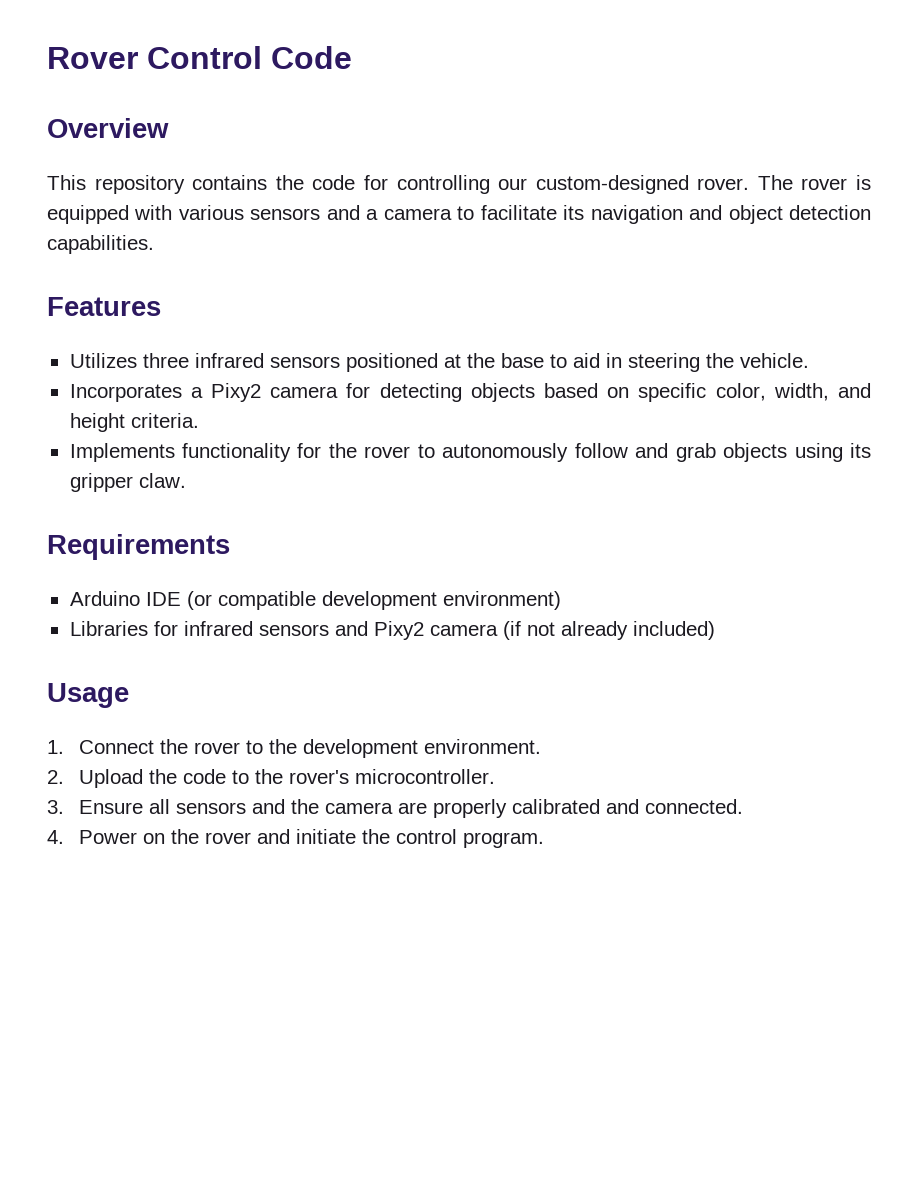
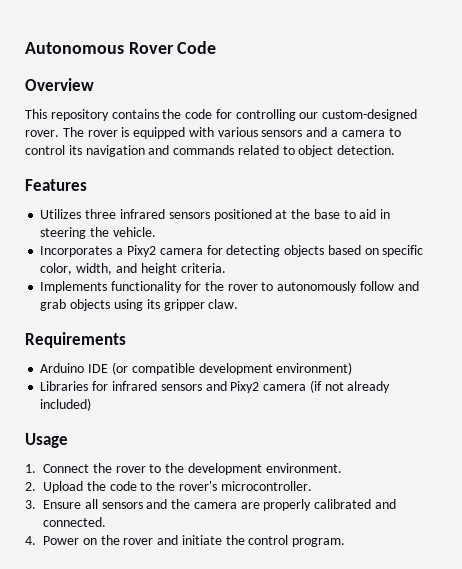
- Rover Control Code
+ Autonomous Rover Code
- The rover is equipped with various sensors and a camera to facilitate its navigation and object detection capabilities.
+ The rover is equipped with various sensors and a camera to control its navigation and commands related to object detection.

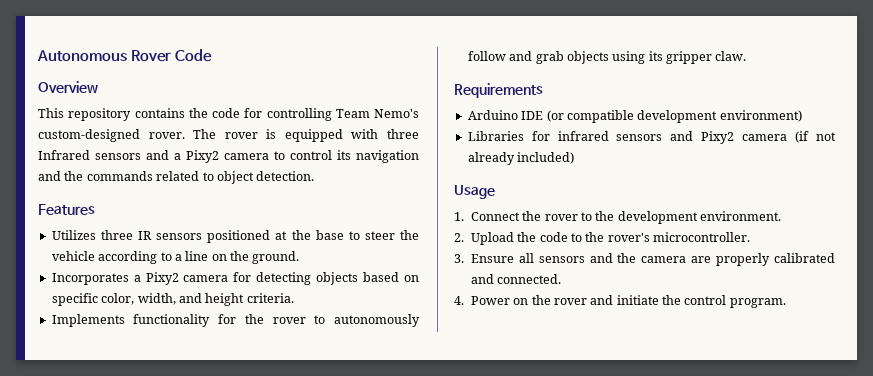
- This repository contains the code for controlling our custom-designed rover.
+ This repository contains the code for controlling Team Nemo's custom-designed rover.
- The rover is equipped with various sensors and a camera to control its navigation and commands related to object detection.
+ The rover is equipped with three Infrared sensors and a Pixy2 camera to control its navigation and the commands related to object detection.
- Utilizes three infrared sensors positioned at the base to aid in steering the vehicle.
+ Utilizes three IR sensors positioned at the base to steer the vehicle according to a line on the ground.

